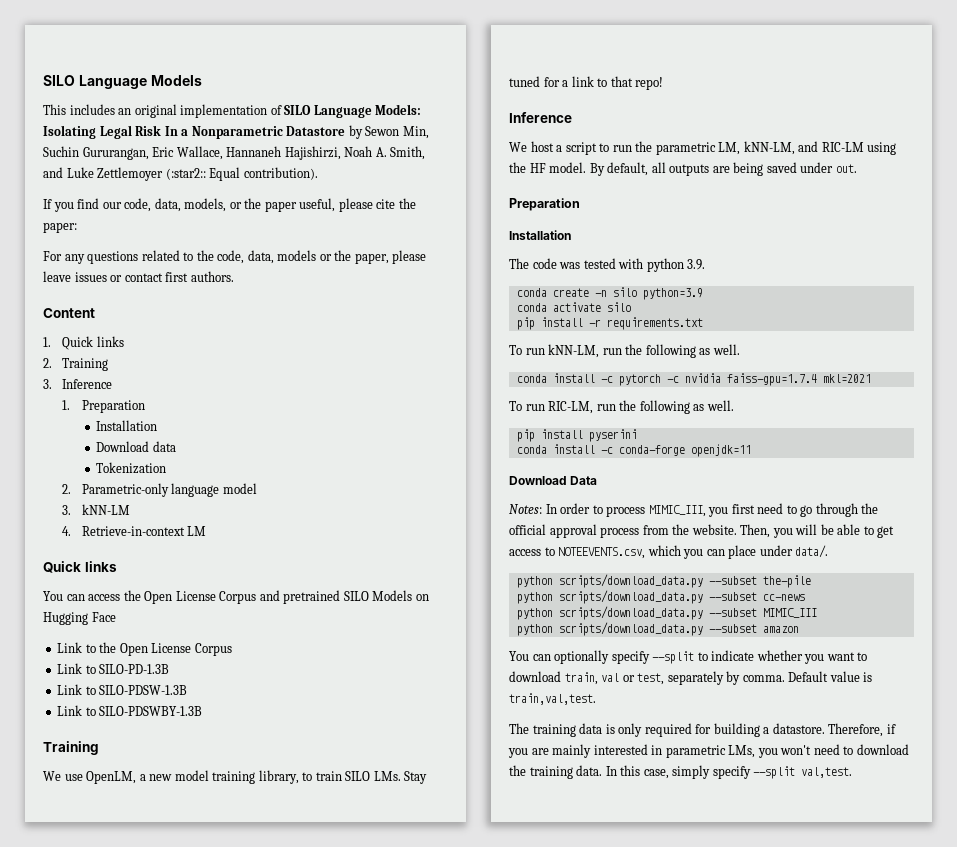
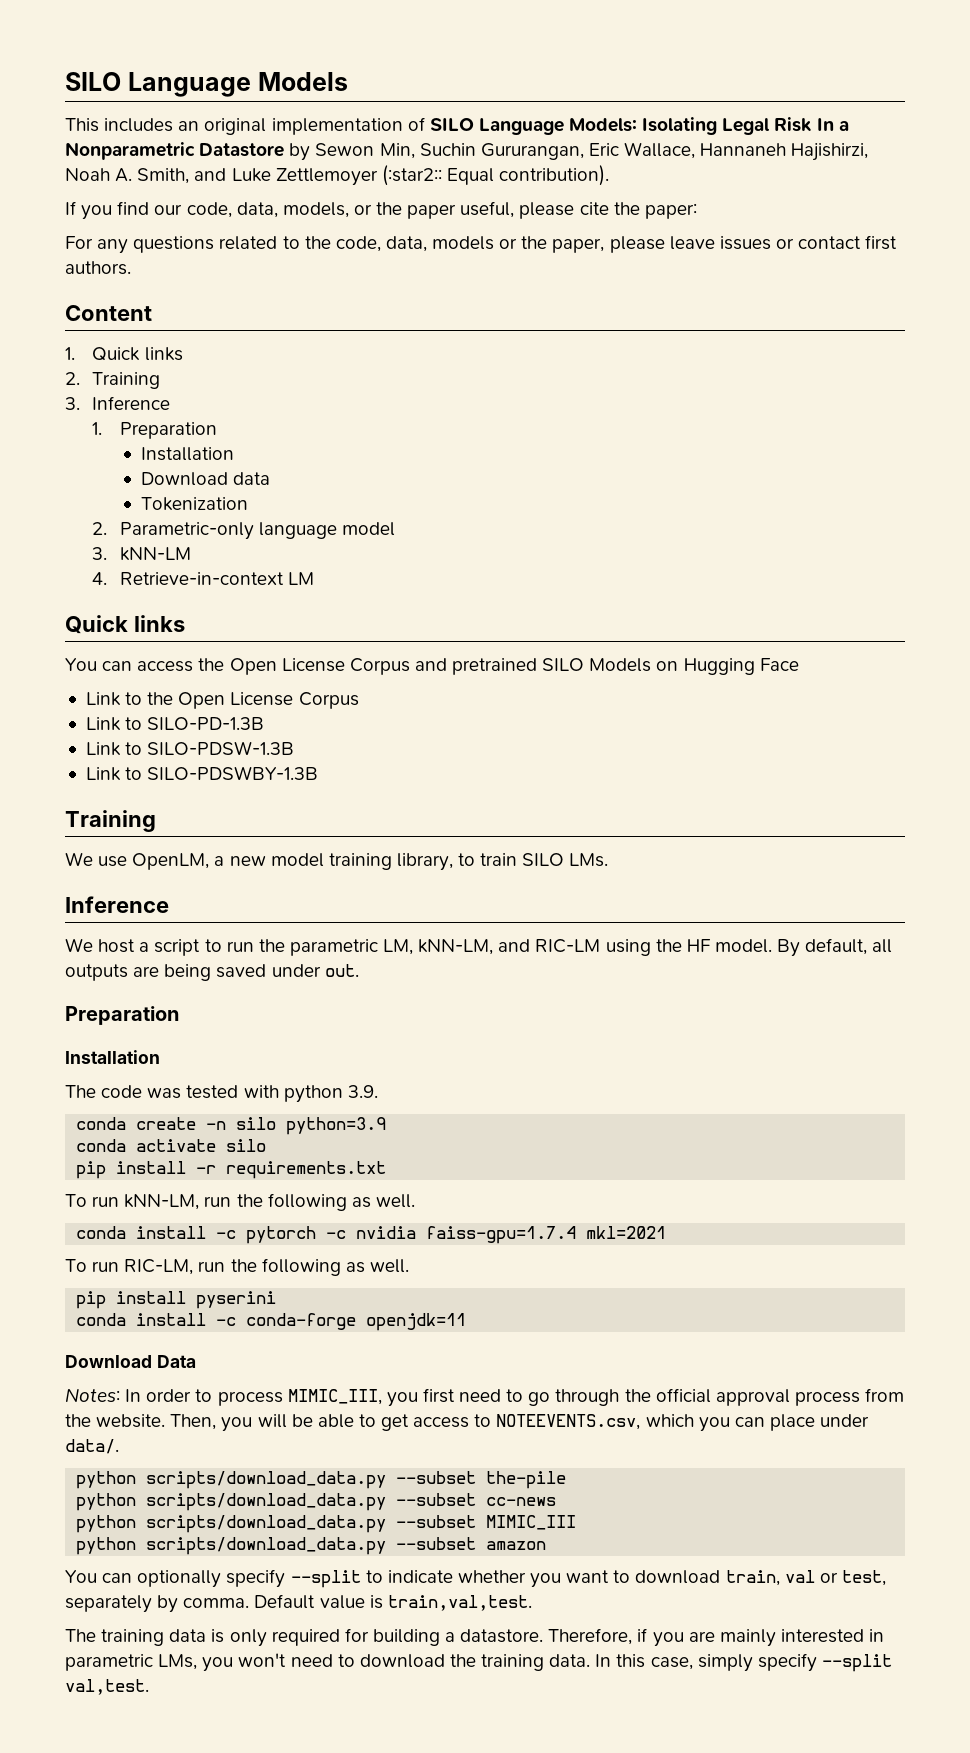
- We use OpenLM, a new model training library, to train SILO LMs. Stay tuned for a link to that repo!
+ We use OpenLM, a new model training library, to train SILO LMs.

